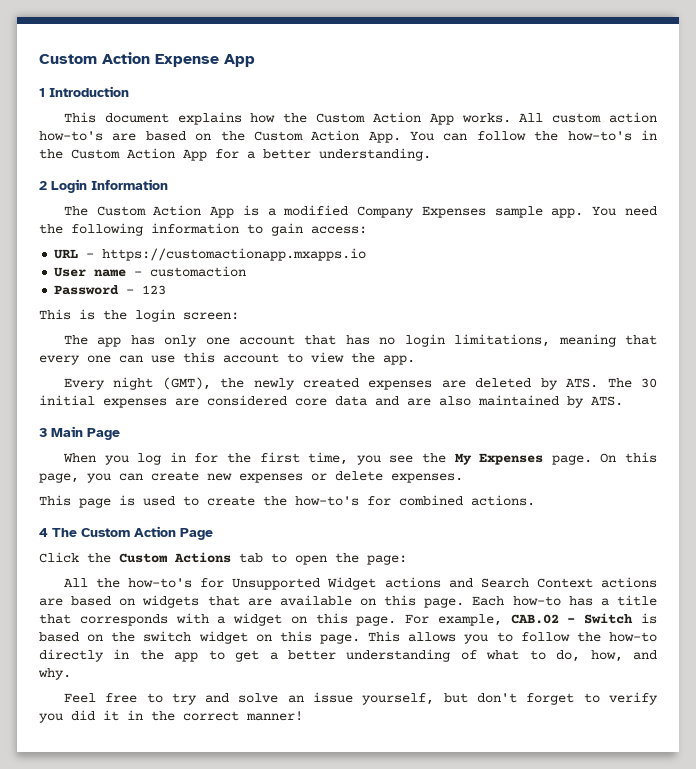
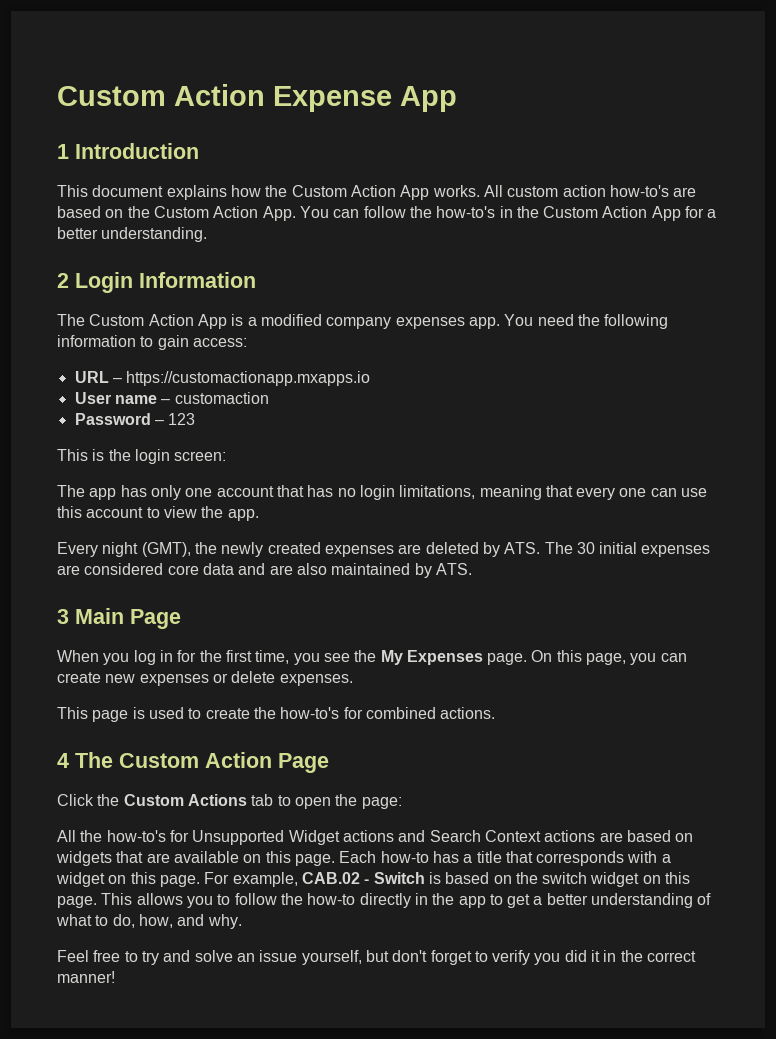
- The Custom Action App is a modified Company Expenses sample app.
+ The Custom Action App is a modified company expenses app.

